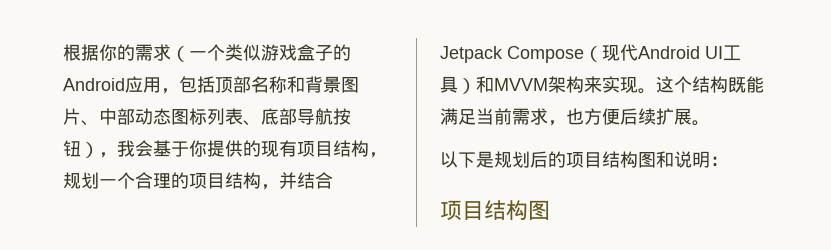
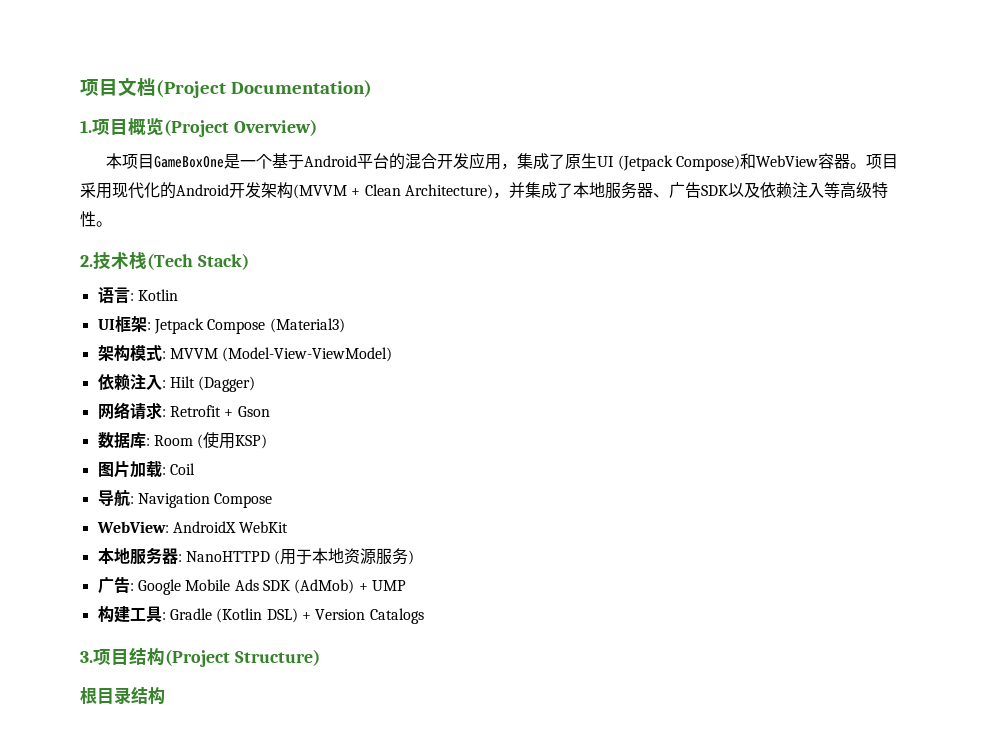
- 根据你的需求（一个类似游戏盒子的Android应用，包括顶部名称和背景图片、中部动态图标列表、底部导航按钮），我会基于你提供的现有项目结构，规划一个合理的项目结构，并结合Jetpack Compose（现代Android UI工具）和MVVM架构来实现。这个结构既能满足当前需求，也方便后续扩展。
- 以下是规划后的项目结构图和说明：
- 项目结构图
+ 项目文档(Project Documentation)
+ 1.项目概览(Project Overview)
+ 本项目GameBoxOne是一个基于Android平台的混合开发应用，集成了原生UI (Jetpack Compose)和WebView容器。项目采用现代化的Android开发架构(MVVM + Clean Architecture)，并集成了本地服务器、广告SDK以及依赖注入等高级特性。
+ 2.技术栈(Tech Stack)
+ 语言: Kotlin
+ UI框架: Jetpack Compose (Material3)
+ 架构模式: MVVM (Model-View-ViewModel)
+ 依赖注入: Hilt (Dagger)
+ 网络请求: Retrofit + Gson
+ 数据库: Room (使用KSP)
+ 图片加载: Coil
+ 导航: Navigation Compose
+ WebView: AndroidX WebKit
+ 本地服务器: NanoHTTPD (用于本地资源服务)
+ 广告: Google Mobile Ads SDK (AdMob) + UMP
+ 构建工具: Gradle (Kotlin DSL) + Version Catalogs
+ 3.项目结构(Project Structure)
+ 根目录结构

